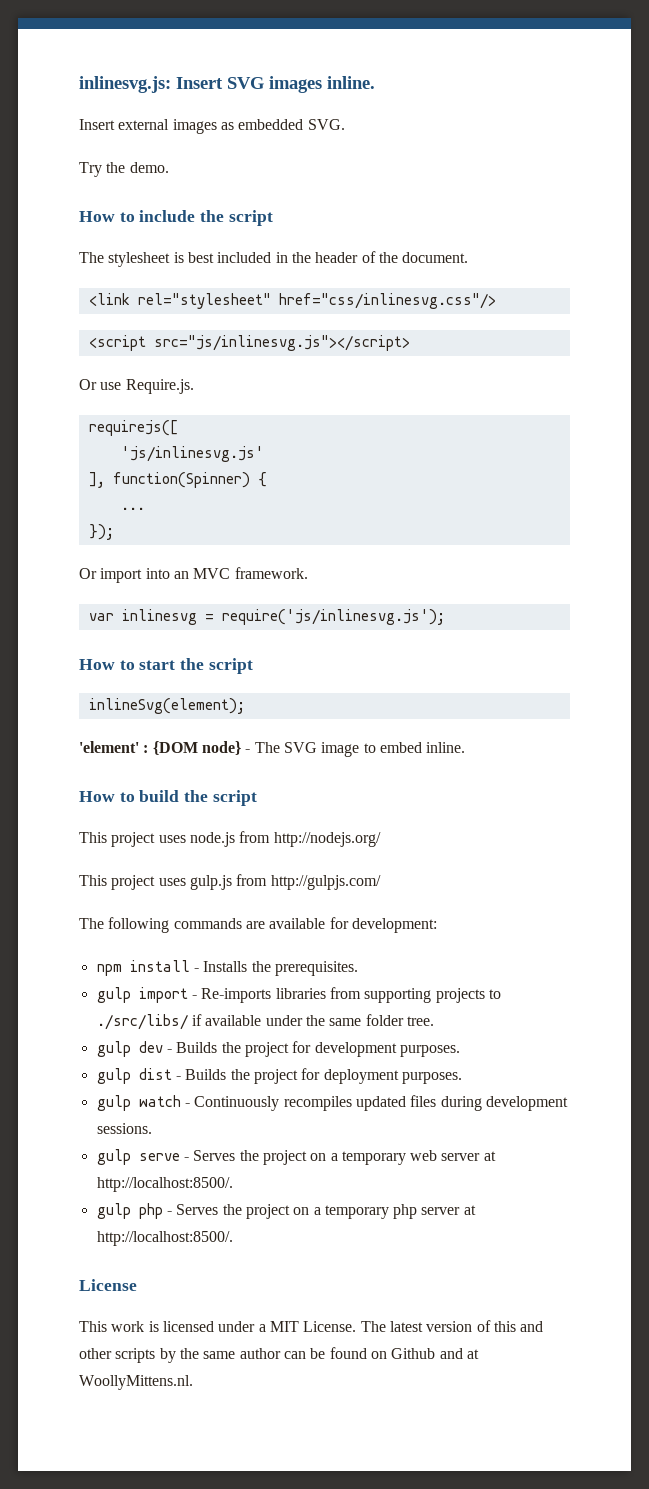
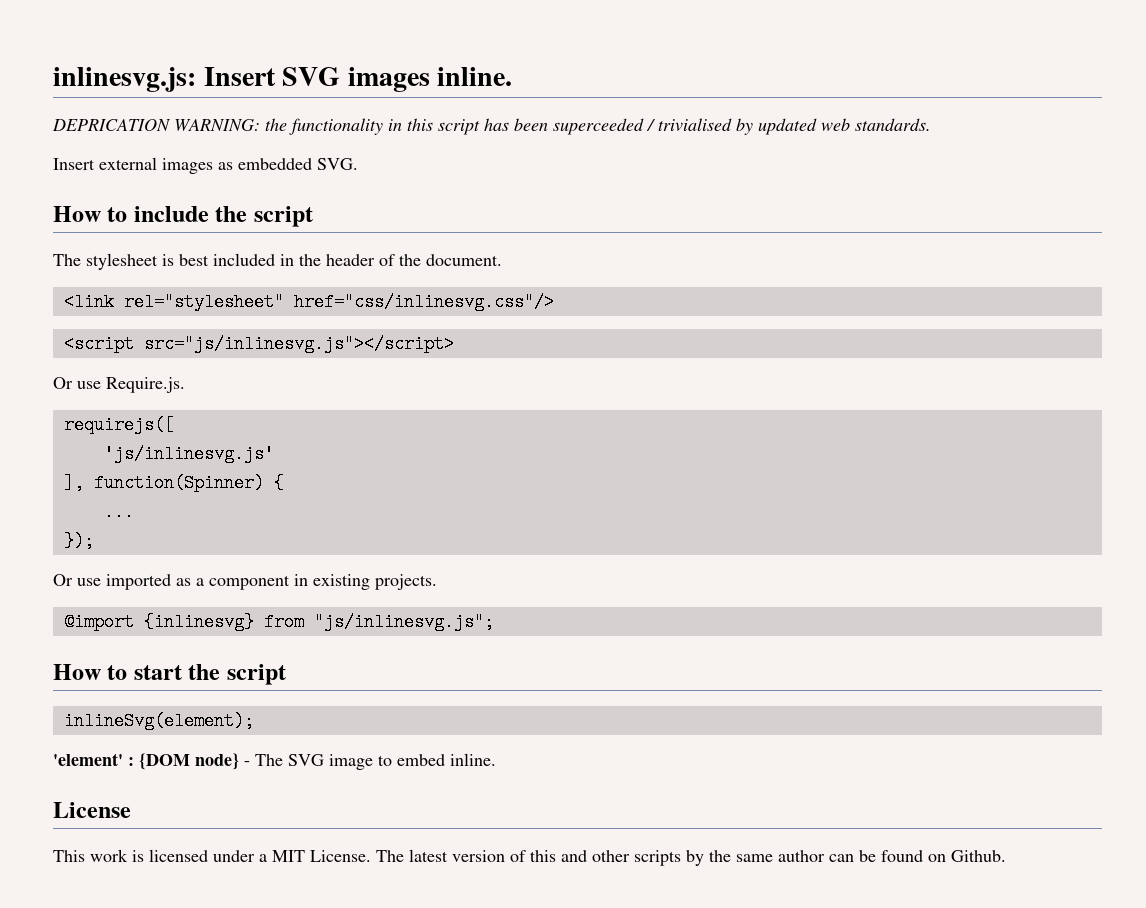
+ DEPRICATION WARNING: the functionality in this script has been superceeded / trivialised by updated web standards.
- Try the demo.
- Or import into an MVC framework.
- var inlinesvg = require('js/inlinesvg.js');
+ Or use imported as a component in existing projects.
+ @import {inlinesvg} from "js/inlinesvg.js";
- How to build the script
- This project uses node.js from http://nodejs.org/
- This project uses gulp.js from http://gulpjs.com/
- The following commands are available for development:
- npm install - Installs the prerequisites.
- gulp import - Re-imports libraries from supporting projects to ./src/libs/ if available under the same folder tree.
- gulp dev - Builds the project for development purposes.
- gulp dist - Builds the project for deployment purposes.
- gulp watch - Continuously recompiles updated files during development sessions.
- gulp serve - Serves the project on a temporary web server at http://localhost:8500/.
- gulp php - Serves the project on a temporary php server at http://localhost:8500/.
- The latest version of this and other scripts by the same author can be found on Github and at WoollyMittens.nl.
+ The latest version of this and other scripts by the same author can be found on Github.

